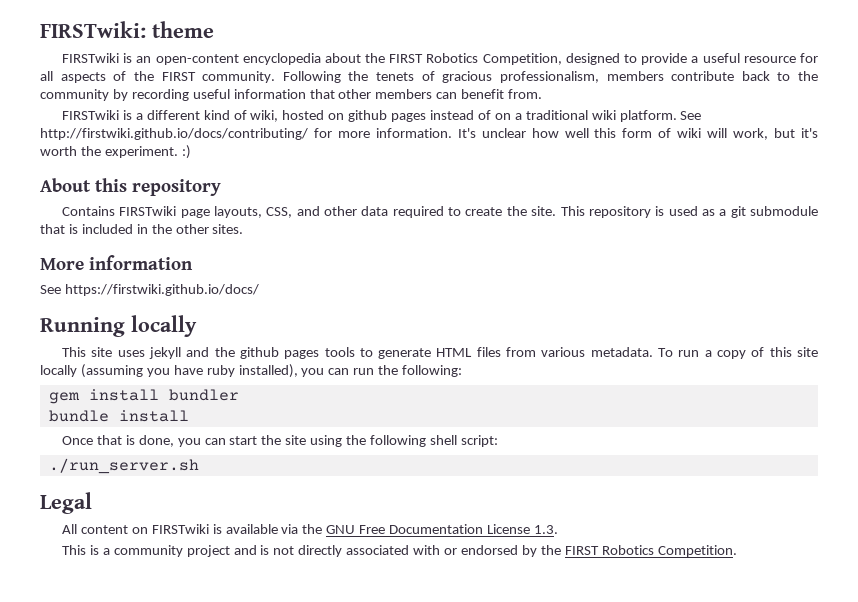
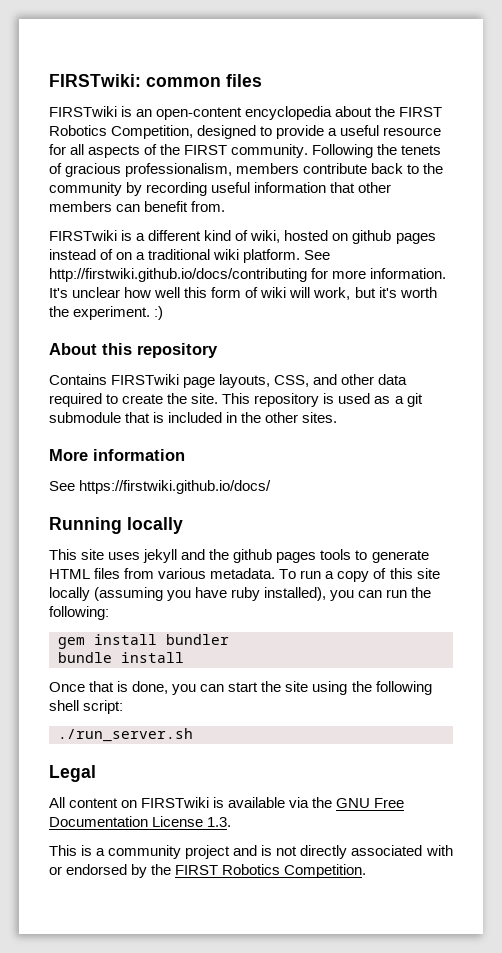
- FIRSTwiki: theme
+ FIRSTwiki: common files
- See http://firstwiki.github.io/docs/contributing/ for more information.
+ See http://firstwiki.github.io/docs/contributing for more information.

